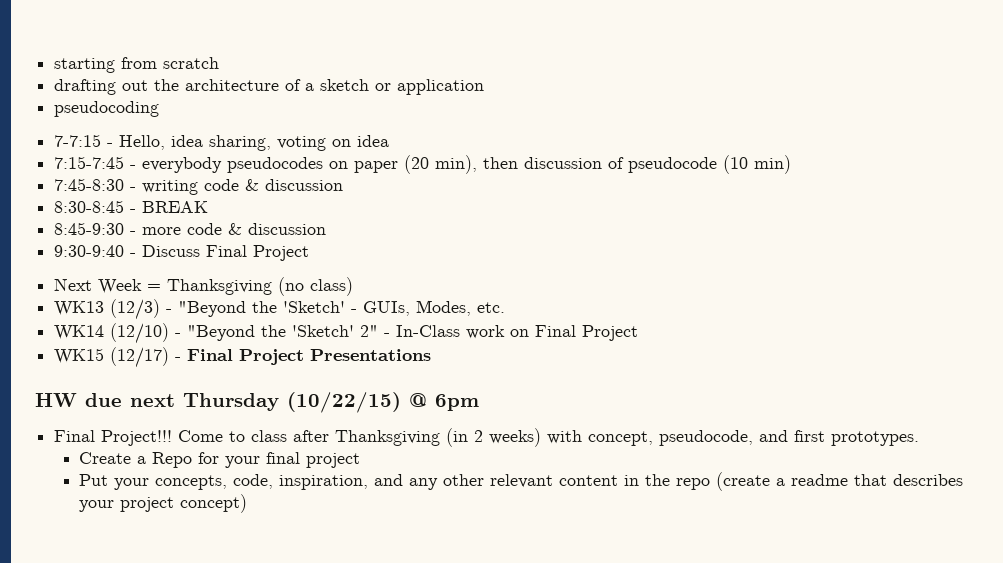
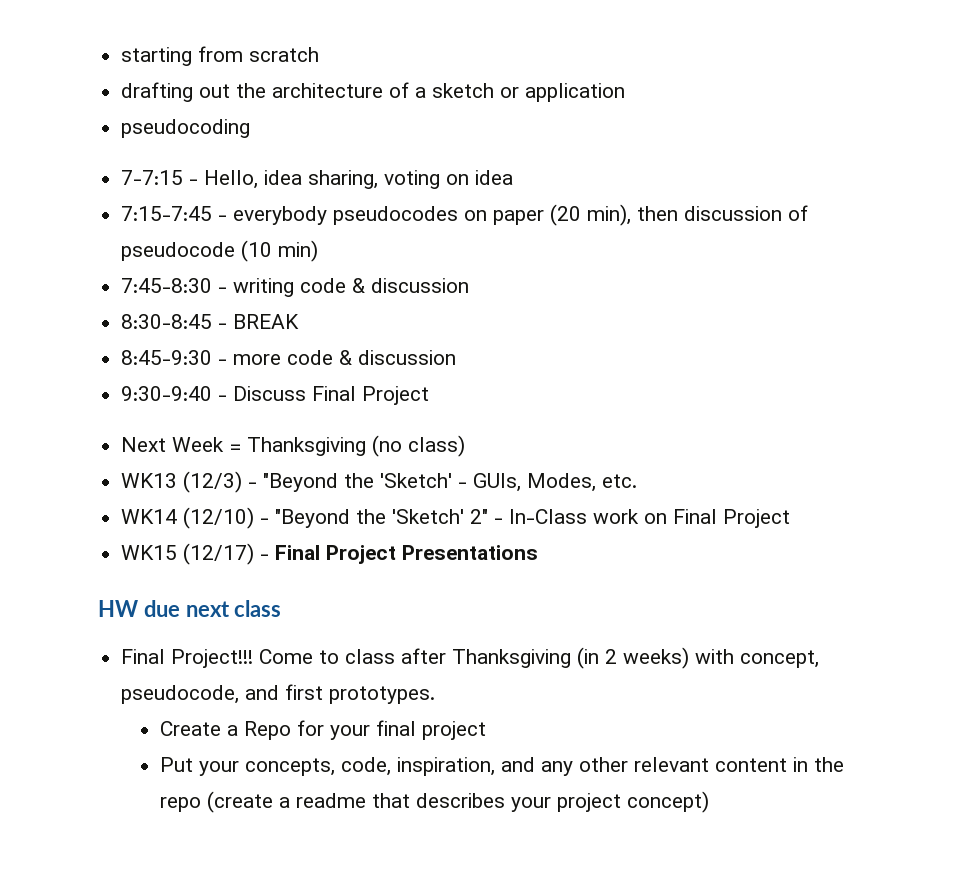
- HW due next Thursday (10/22/15) @ 6pm
+ HW due next class

